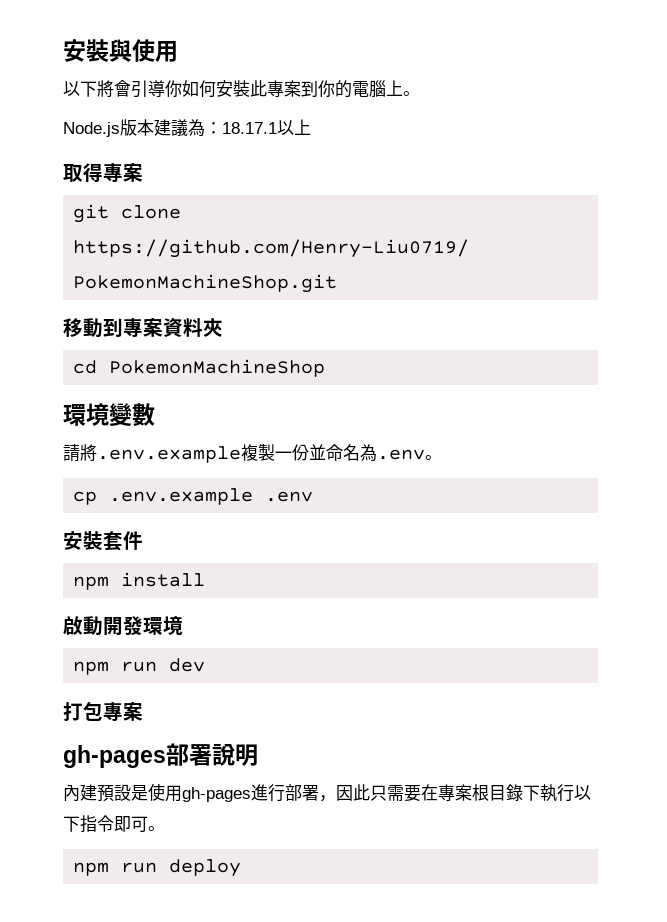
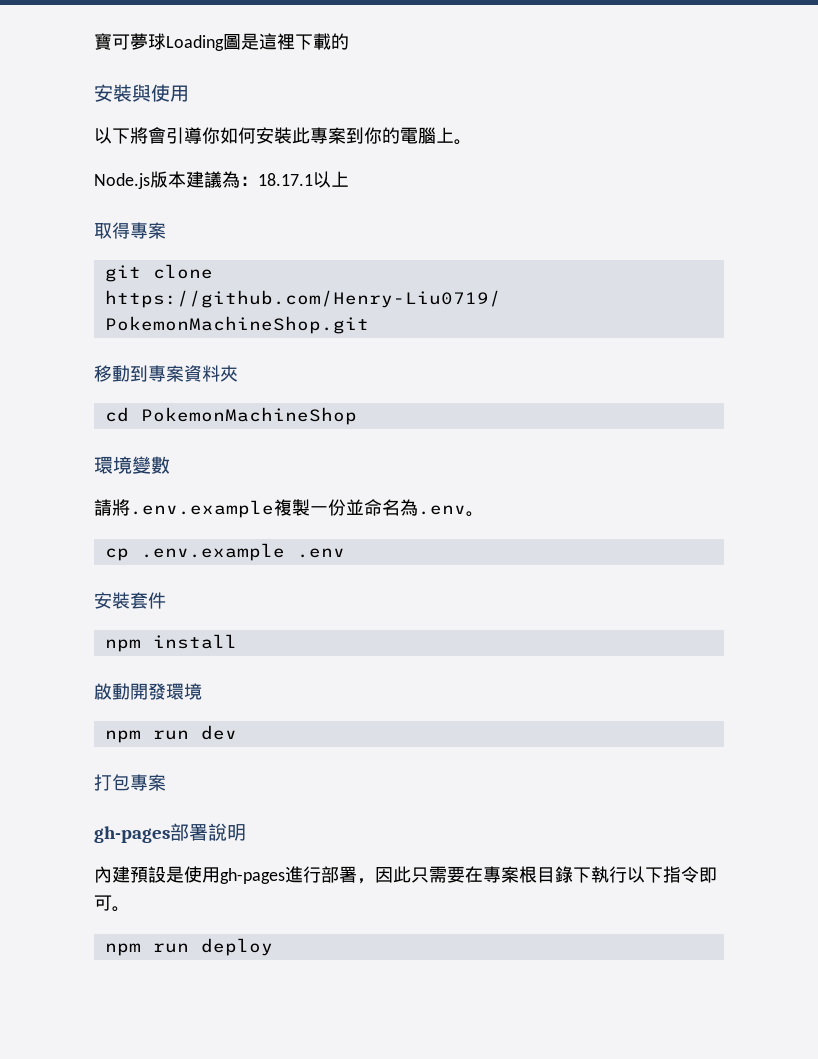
+ 寶可夢球Loading圖是這裡下載的

